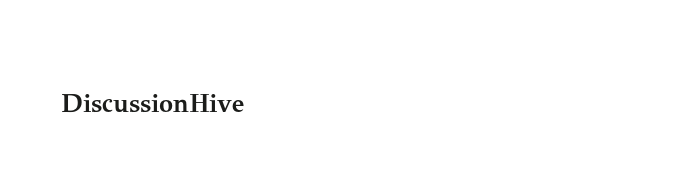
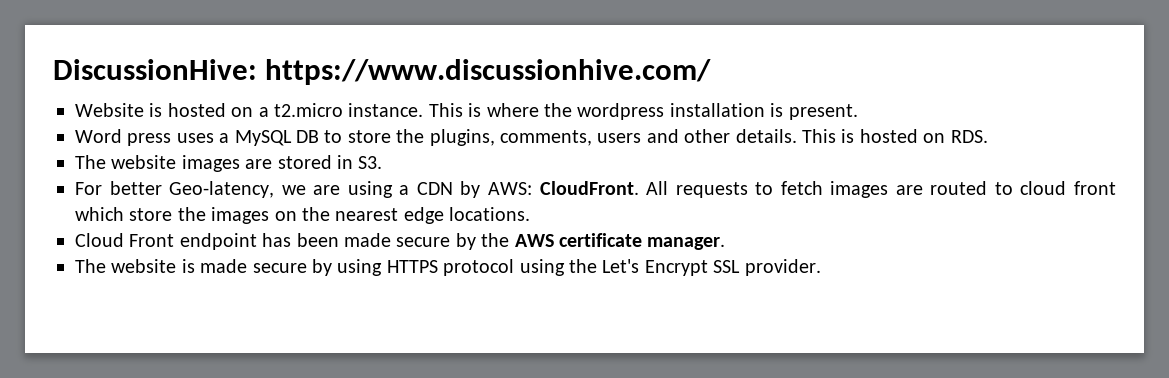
- DiscussionHive
+ DiscussionHive: https://www.discussionhive.com/
+ Website is hosted on a t2.micro instance. This is where the wordpress installation is present.
+ Word press uses a MySQL DB to store the plugins, comments, users and other details. This is hosted on RDS.
+ The website images are stored in S3.
+ For better Geo-latency, we are using a CDN by AWS: CloudFront. All requests to fetch images are routed to cloud front which store the images on the nearest edge locations.
+ Cloud Front endpoint has been made secure by the AWS certificate manager.
+ The website is made secure by using HTTPS protocol using the Let's Encrypt SSL provider.

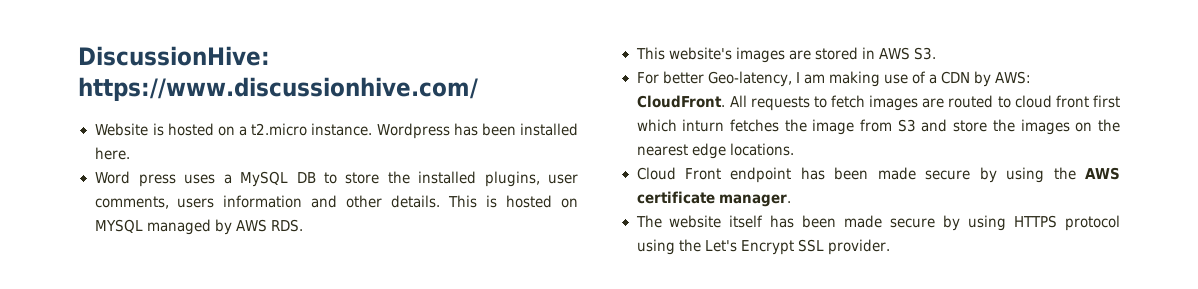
- This is where the wordpress installation is present.
+ Wordpress has been installed here.
- Word press uses a MySQL DB to store the plugins, comments, users and other details.
+ Word press uses a MySQL DB to store the installed plugins, user comments, users information and other details.
- This is hosted on RDS.
+ This is hosted on MYSQL managed by AWS RDS.
- The website images are stored in S3.
+ This website's images are stored in AWS S3.
- For better Geo-latency, we are using a CDN by AWS: CloudFront.
+ For better Geo-latency, I am making use of a CDN by AWS: CloudFront.
- All requests to fetch images are routed to cloud front which store the images on the nearest edge locations.
+ All requests to fetch images are routed to cloud front first which inturn fetches the image from S3 and store the images on the nearest edge locations.
- Cloud Front endpoint has been made secure by the AWS certificate manager.
+ Cloud Front endpoint has been made secure by using the AWS certificate manager.
- The website is made secure by using HTTPS protocol using the Let's Encrypt SSL provider.
+ The website itself has been made secure by using HTTPS protocol using the Let's Encrypt SSL provider.

